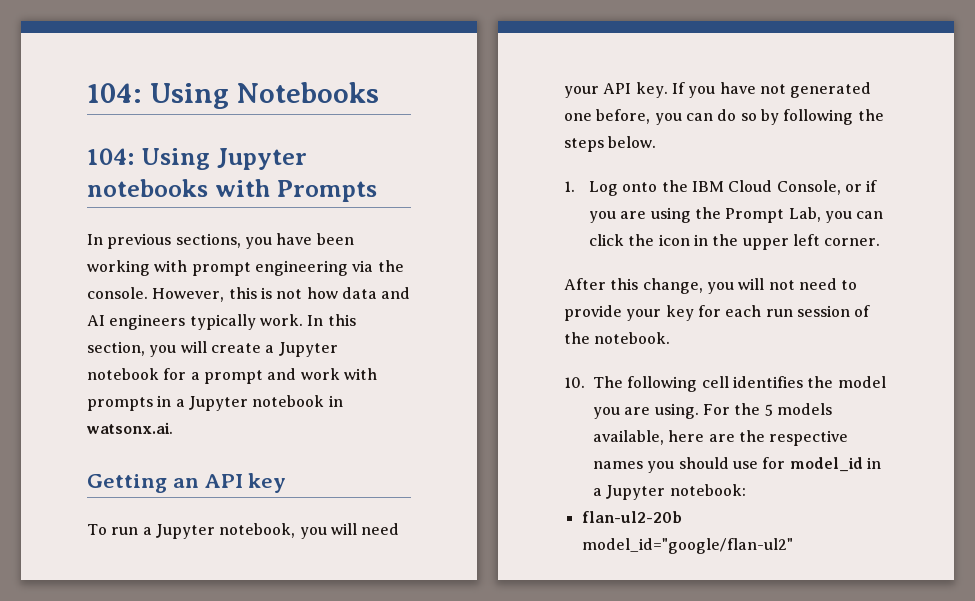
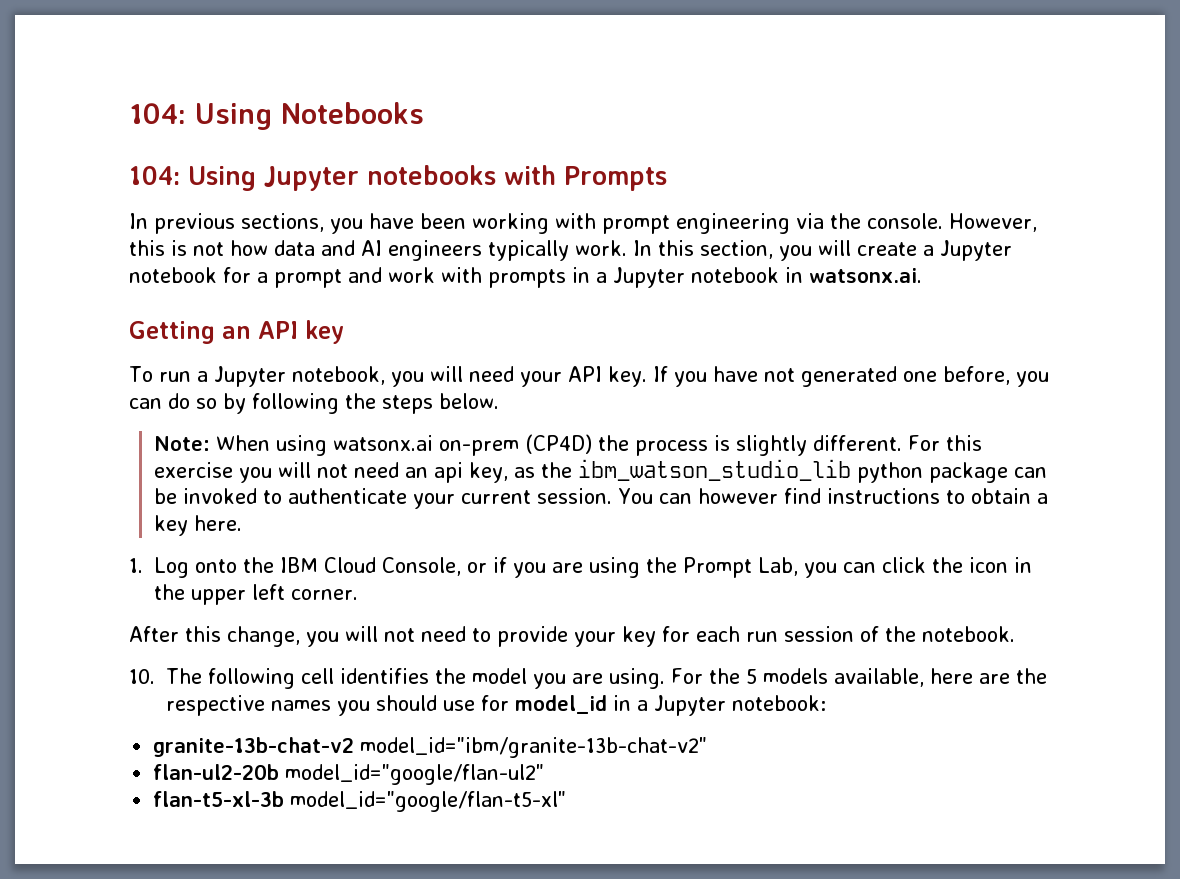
+ Note: When using watsonx.ai on-prem (CP4D) the process is slightly different. For this exercise you will not need an api key, as the ibm_watson_studio_lib python package can be invoked to authenticate your current session. You can however find instructions to obtain a key here.
+ granite-13b-chat-v2 model_id="ibm/granite-13b-chat-v2"
+ flan-t5-xl-3b model_id="google/flan-t5-xl"

